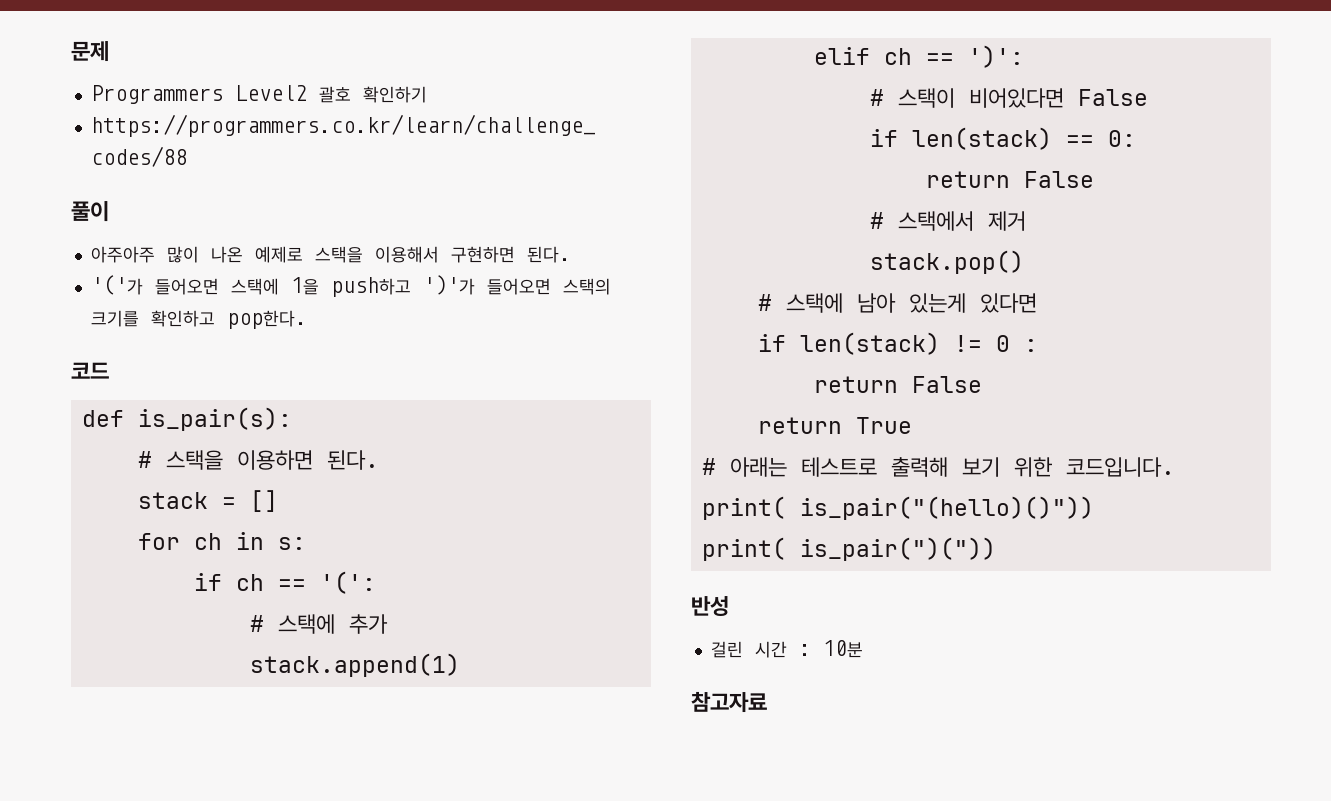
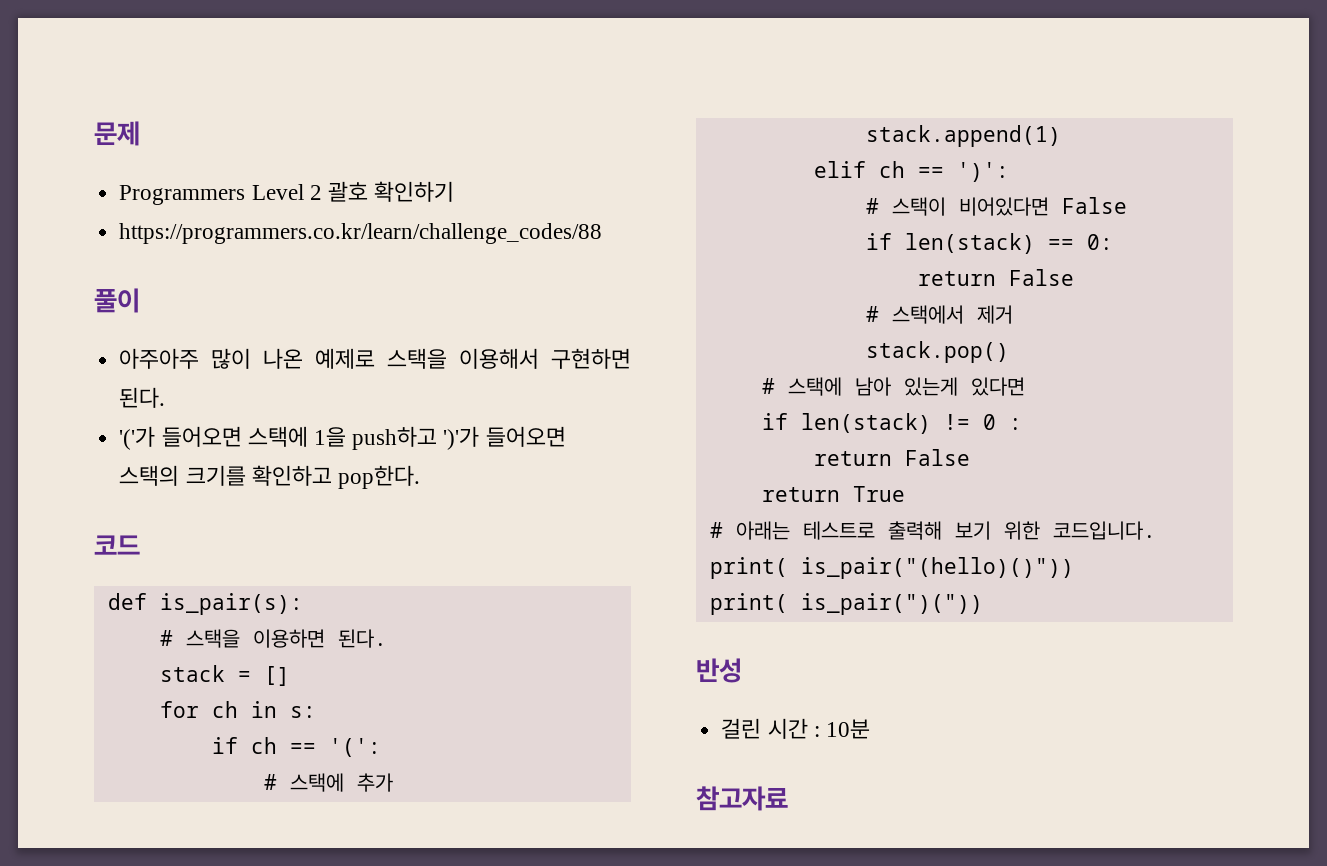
- Programmers Level2 괄호 확인하기
+ Programmers Level 2 괄호 확인하기

